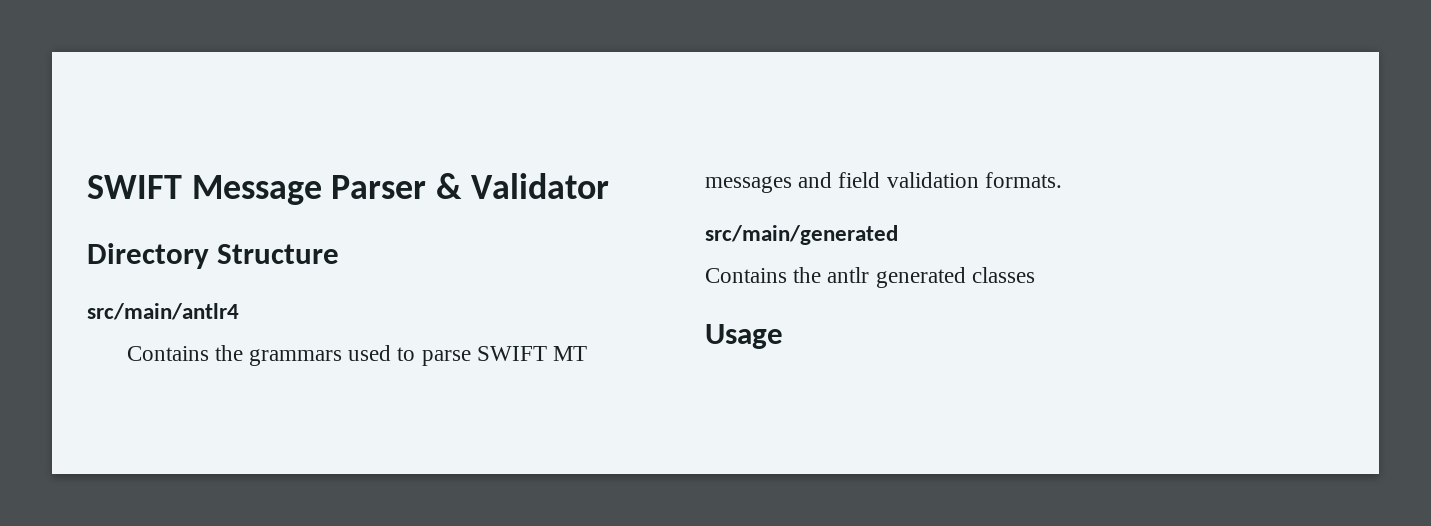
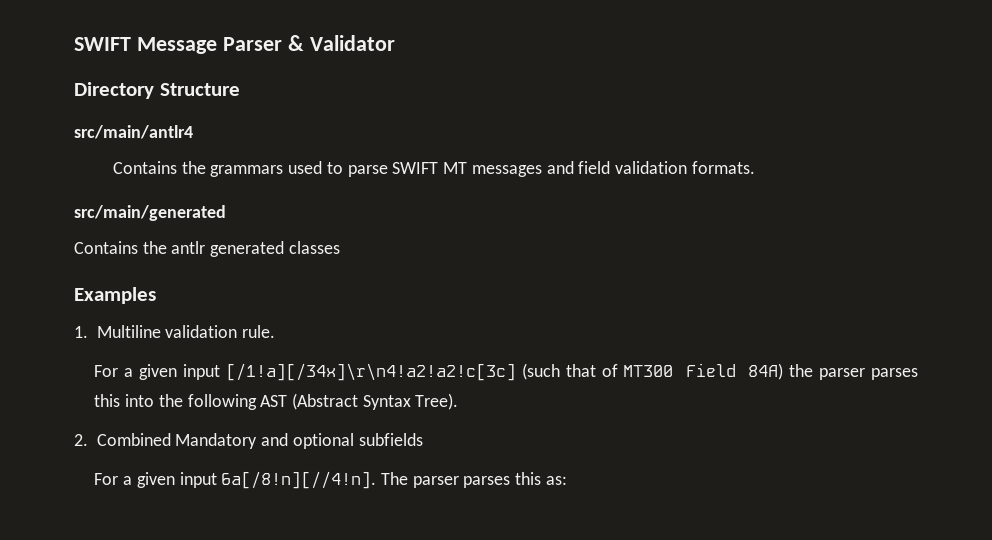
- Usage
+ Examples
+ 1. Multiline validation rule.
+ For a given input [/1!a][/34x]\r\n4!a2!a2!c[3c] (such that of MT300 Field 84A) the parser parses this into the following AST (Abstract Syntax Tree).
+ 2. Combined Mandatory and optional subfields
+ For a given input 6a[/8!n][//4!n]. The parser parses this as:

